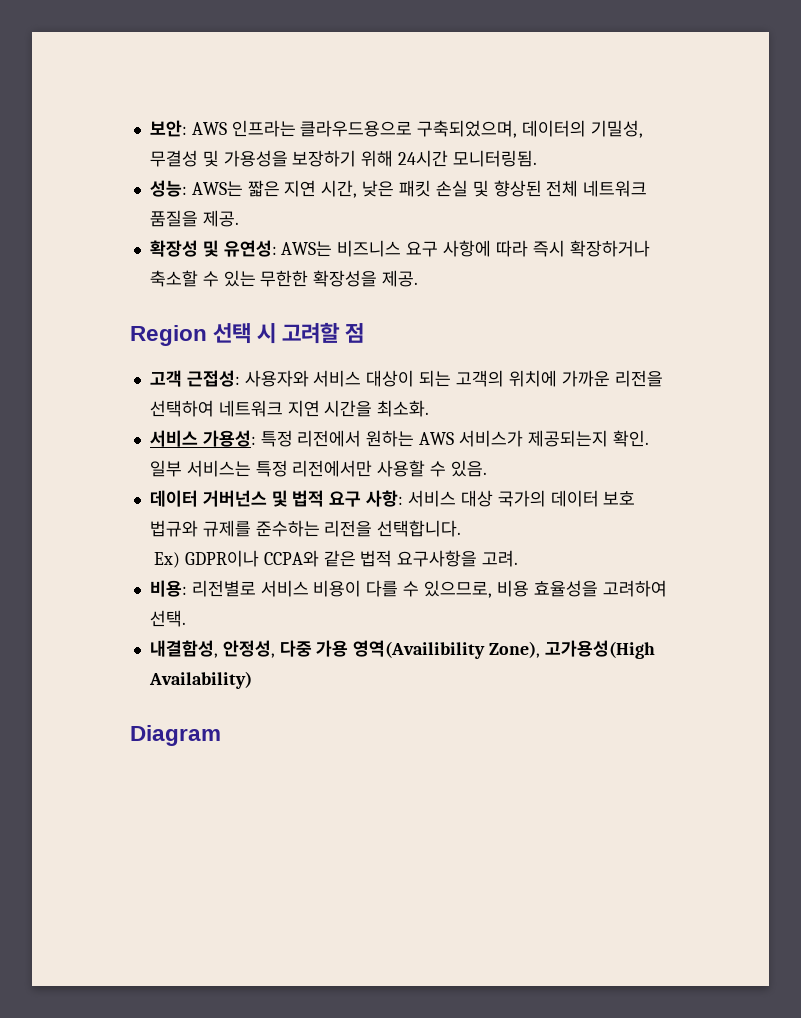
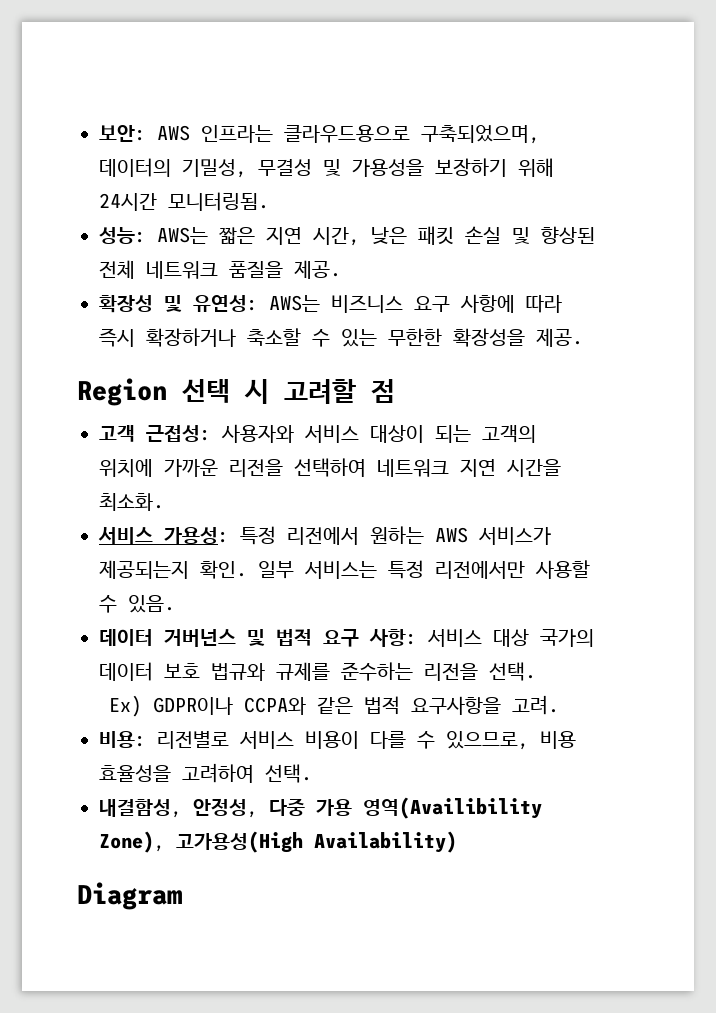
- 데이터 거버넌스 및 법적 요구 사항: 서비스 대상 국가의 데이터 보호 법규와 규제를 준수하는 리전을 선택합니다.
+ 데이터 거버넌스 및 법적 요구 사항: 서비스 대상 국가의 데이터 보호 법규와 규제를 준수하는 리전을 선택.

